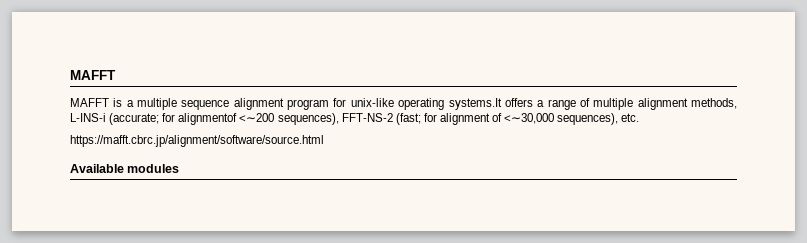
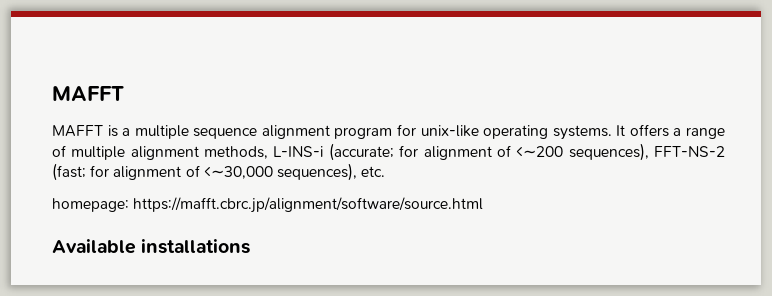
- MAFFT is a multiple sequence alignment program for unix-like operating systems.It offers a range of multiple alignment methods, L-INS-i (accurate; for alignmentof <∼200 sequences), FFT-NS-2 (fast; for alignment of <∼30,000 sequences), etc.
+ MAFFT is a multiple sequence alignment program for unix-like operating systems. It offers a range of multiple alignment methods, L-INS-i (accurate; for alignment of <∼200 sequences), FFT-NS-2 (fast; for alignment of <∼30,000 sequences), etc.
- https://mafft.cbrc.jp/alignment/software/source.html
+ homepage: https://mafft.cbrc.jp/alignment/software/source.html
- Available modules
+ Available installations

